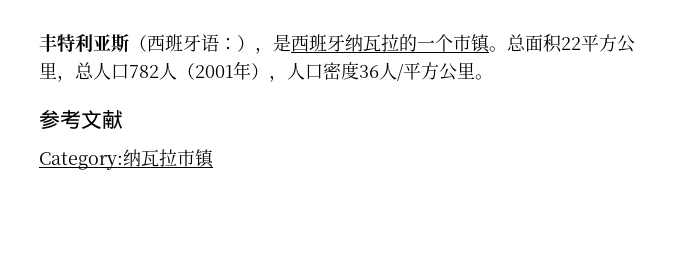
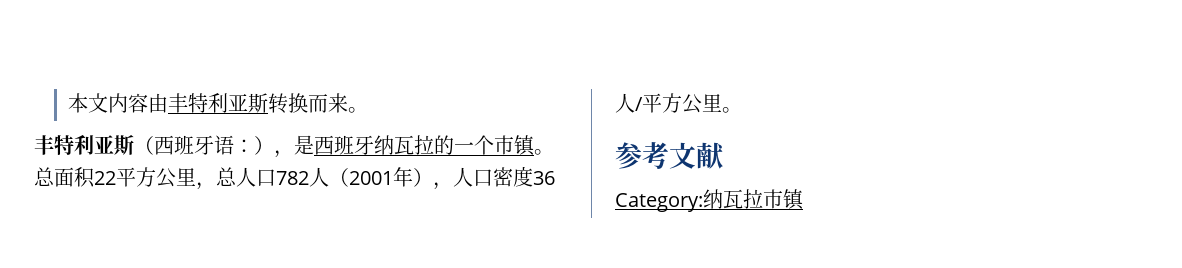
+ 本文内容由丰特利亚斯转换而来。

